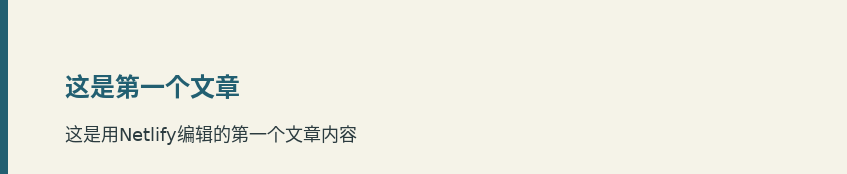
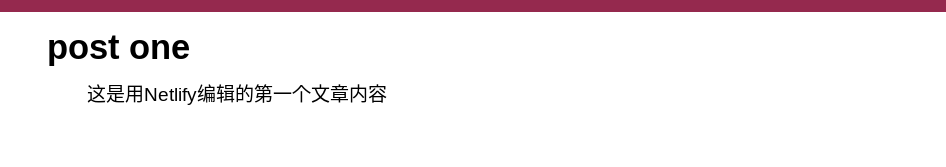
- 这是第一个文章
+ post one

